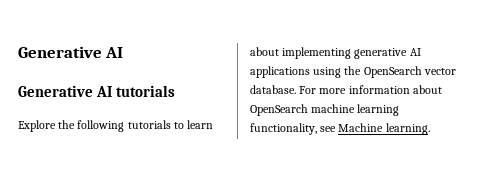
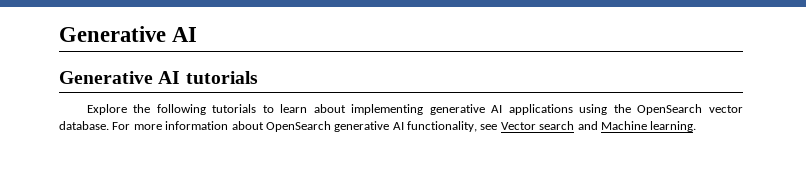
- For more information about OpenSearch machine learning functionality, see Machine learning.
+ For more information about OpenSearch generative AI functionality, see Vector search and Machine learning.

